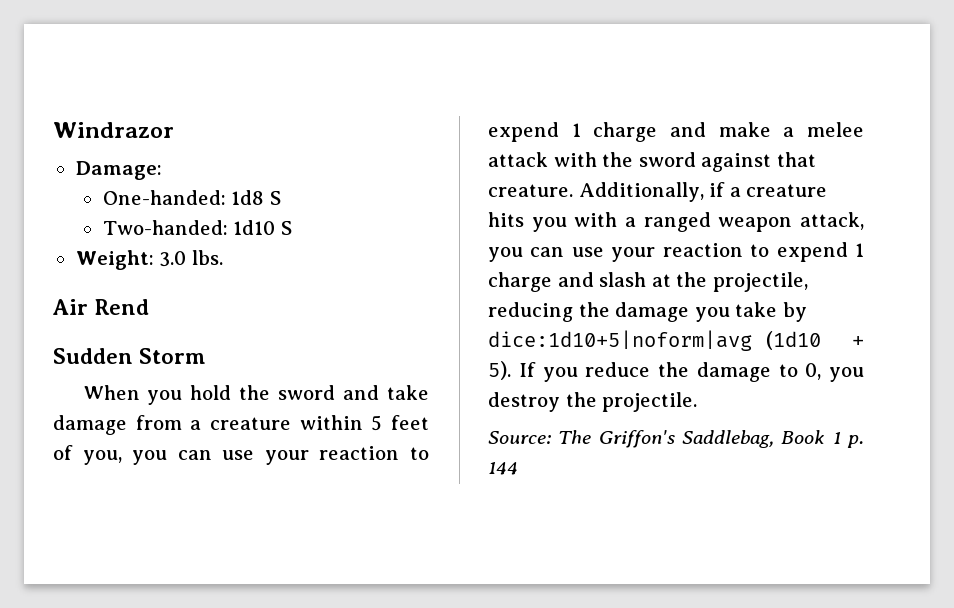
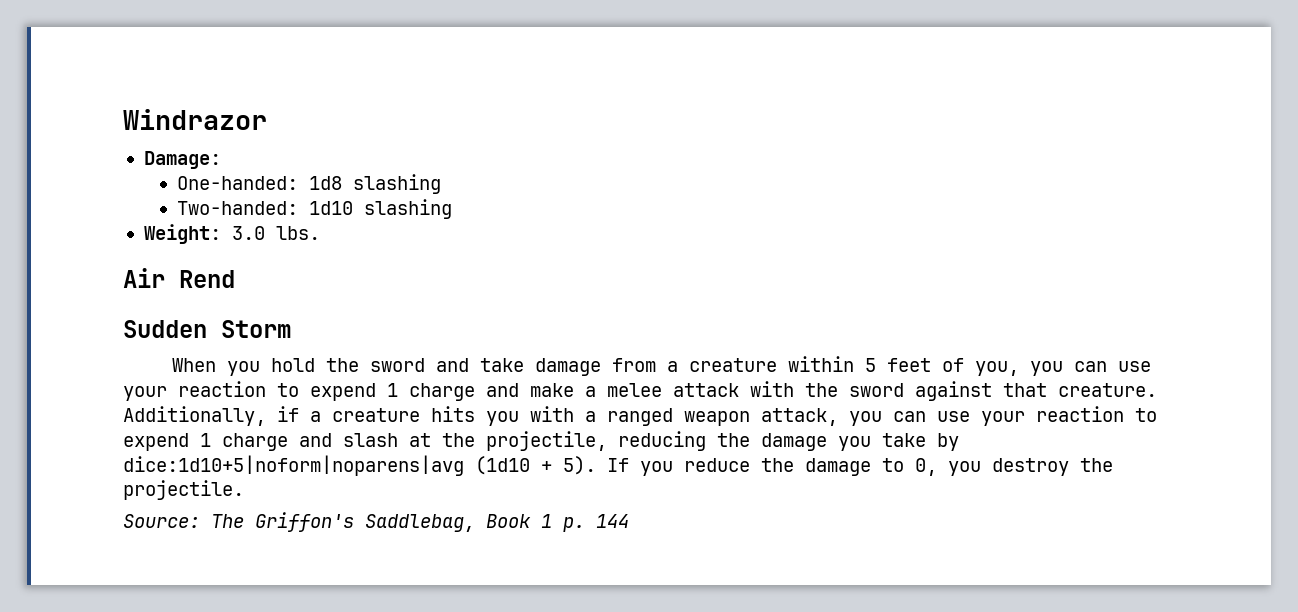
- One-handed: 1d8 S
+ One-handed: 1d8 slashing
- Two-handed: 1d10 S
+ Two-handed: 1d10 slashing
- Additionally, if a creature hits you with a ranged weapon attack, you can use your reaction to expend 1 charge and slash at the projectile, reducing the damage you take by dice:1d10+5|noform|avg (1d10 + 5).
+ Additionally, if a creature hits you with a ranged weapon attack, you can use your reaction to expend 1 charge and slash at the projectile, reducing the damage you take by dice:1d10+5|noform|noparens|avg (1d10 + 5).

